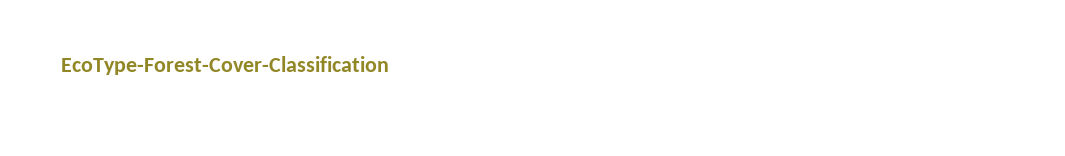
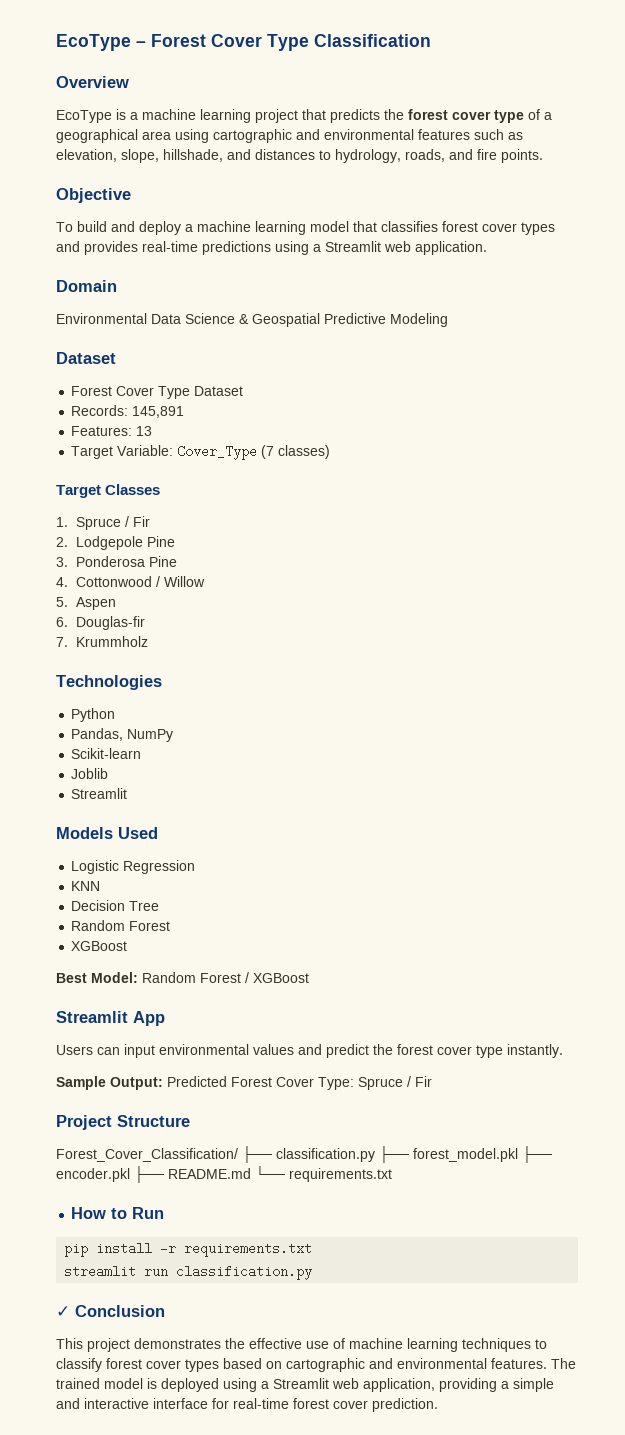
- EcoType-Forest-Cover-Classification
+ EcoType – Forest Cover Type Classification
+ Overview
+ EcoType is a machine learning project that predicts the forest cover type of a geographical area using cartographic and environmental features such as elevation, slope, hillshade, and distances to hydrology, roads, and fire points.
+ Objective
+ To build and deploy a machine learning model that classifies forest cover types and provides real-time predictions using a Streamlit web application.
+ Domain
+ Environmental Data Science & Geospatial Predictive Modeling
+ Dataset
+ Forest Cover Type Dataset
+ Records: 145,891
+ Features: 13
+ Target Variable: Cover_Type (7 classes)
+ Target Classes
+ 1. Spruce / Fir
+ 2. Lodgepole Pine
+ 3. Ponderosa Pine
+ 4. Cottonwood / Willow
+ 5. Aspen
+ 6. Douglas-fir
+ 7. Krummholz
+ Technologies
+ Python
+ Pandas, NumPy
+ Scikit-learn
+ Joblib
+ Streamlit
+ Models Used
+ Logistic Regression
+ KNN
+ Decision Tree
+ Random Forest
+ XGBoost
+ Best Model: Random Forest / XGBoost
+ Streamlit App
+ Users can input environmental values and predict the forest cover type instantly.
+ Sample Output: Predicted Forest Cover Type: Spruce / Fir
+ Project Structure
+ Forest_Cover_Classification/ ├── classification.py ├── forest_model.pkl ├── encoder.pkl ├── README.md └── requirements.txt
+ How to Run
+ pip install -r requirements.txt
+ streamlit run classification.py
+ ✓ Conclusion
+ This project demonstrates the effective use of machine learning techniques to classify forest cover types based on cartographic and environmental features. The trained model is deployed using a Streamlit web application, providing a simple and interactive interface for real-time forest cover prediction.

